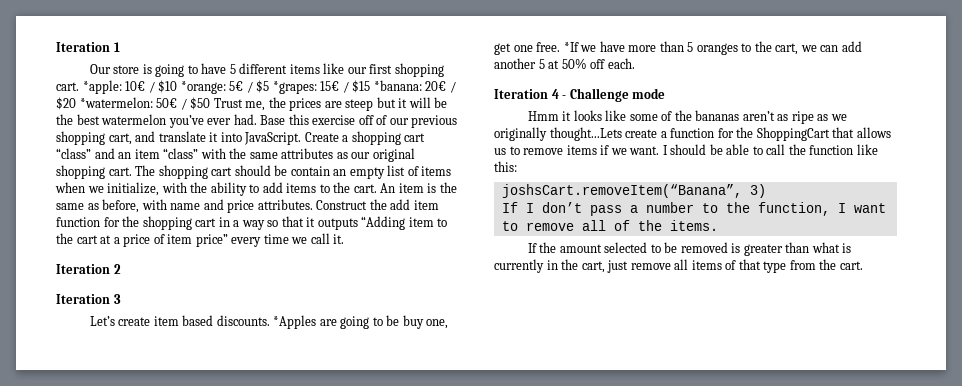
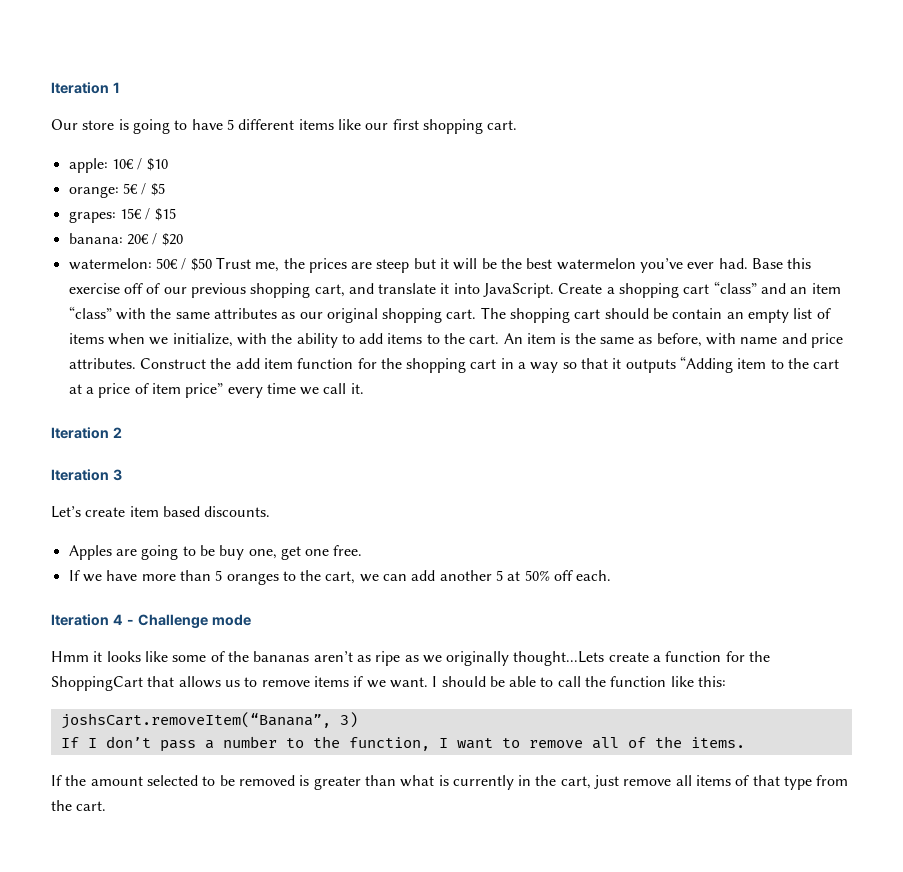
- Our store is going to have 5 different items like our first shopping cart. *apple: 10€ / $10 *orange: 5€ / $5 *grapes: 15€ / $15 *banana: 20€ / $20 *watermelon: 50€ / $50 Trust me, the prices are steep but it will be the best watermelon you’ve ever had.
+ Our store is going to have 5 different items like our first shopping cart.
+ apple: 10€ / $10
+ orange: 5€ / $5
+ grapes: 15€ / $15
+ banana: 20€ / $20
+ watermelon: 50€ / $50 Trust me, the prices are steep but it will be the best watermelon you’ve ever had.
- Let’s create item based discounts. *Apples are going to be buy one, get one free. *If we have more than 5 oranges to the cart, we can add another 5 at 50% off each.
+ Let’s create item based discounts.
+ Apples are going to be buy one, get one free.
+ If we have more than 5 oranges to the cart, we can add another 5 at 50% off each.

